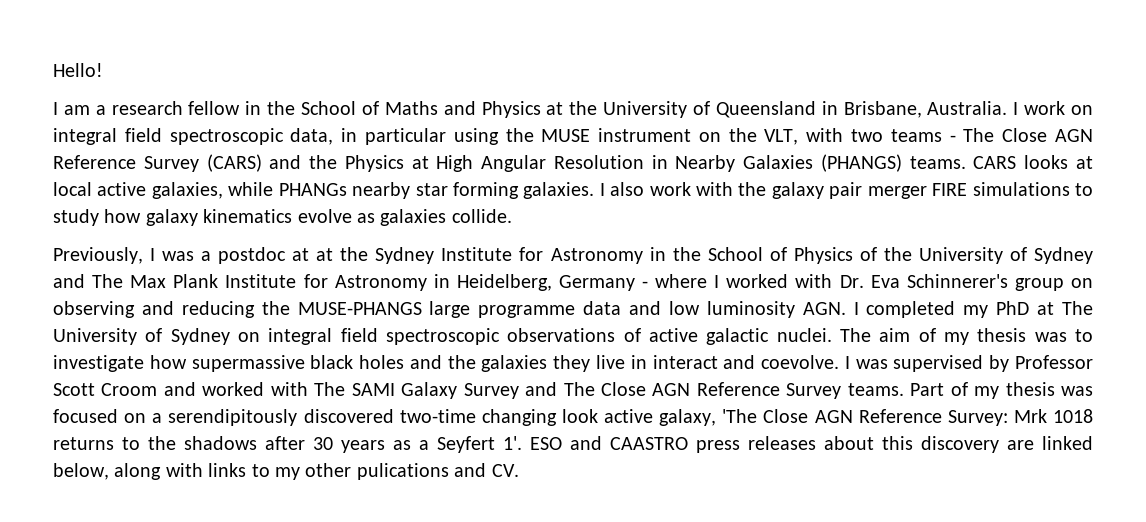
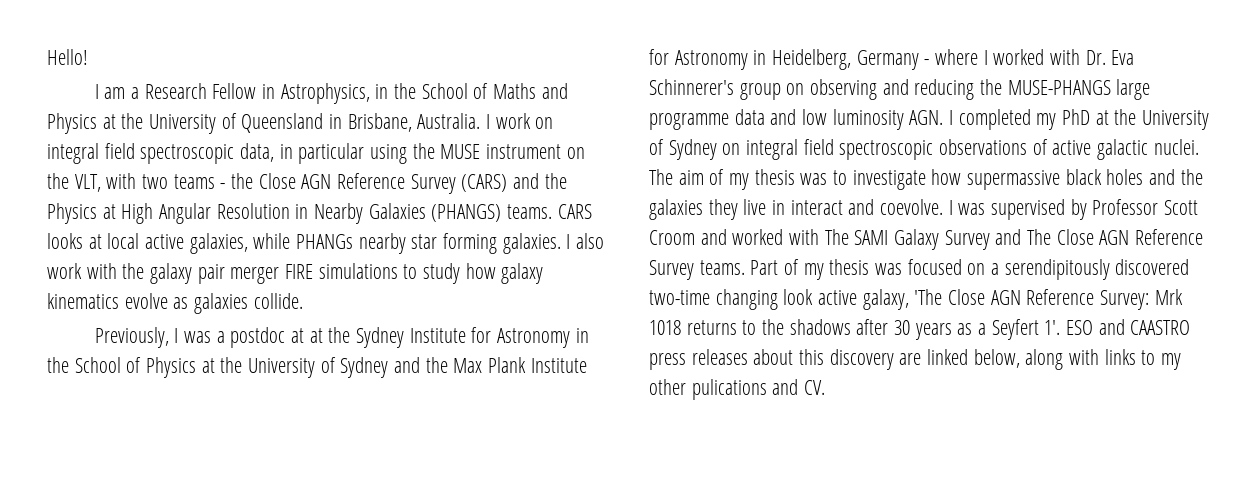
- I am a research fellow in the School of Maths and Physics at the University of Queensland in Brisbane, Australia.
+ I am a Research Fellow in Astrophysics, in the School of Maths and Physics at the University of Queensland in Brisbane, Australia.
- I work on integral field spectroscopic data, in particular using the MUSE instrument on the VLT, with two teams - The Close AGN Reference Survey (CARS) and the Physics at High Angular Resolution in Nearby Galaxies (PHANGS) teams.
+ I work on integral field spectroscopic data, in particular using the MUSE instrument on the VLT, with two teams - the Close AGN Reference Survey (CARS) and the Physics at High Angular Resolution in Nearby Galaxies (PHANGS) teams.
- Previously, I was a postdoc at at the Sydney Institute for Astronomy in the School of Physics of the University of Sydney and The Max Plank Institute for Astronomy in Heidelberg, Germany - where I worked with Dr. Eva Schinnerer's group on observing and reducing the MUSE-PHANGS large programme data and low luminosity AGN. I completed my PhD at The University of Sydney on integral field spectroscopic observations of active galactic nuclei.
+ Previously, I was a postdoc at at the Sydney Institute for Astronomy in the School of Physics at the University of Sydney and the Max Plank Institute for Astronomy in Heidelberg, Germany - where I worked with Dr. Eva Schinnerer's group on observing and reducing the MUSE-PHANGS large programme data and low luminosity AGN. I completed my PhD at the University of Sydney on integral field spectroscopic observations of active galactic nuclei.

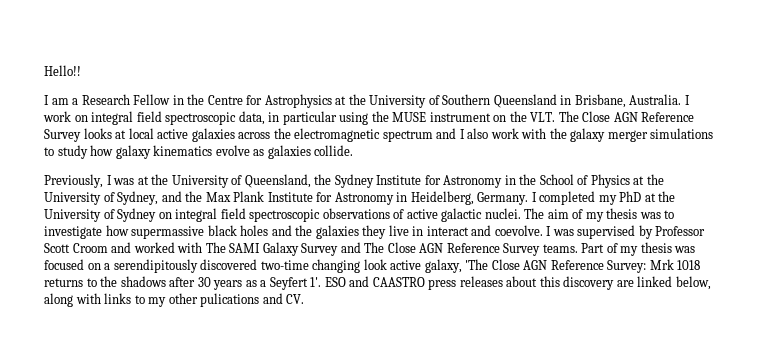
- Hello!
+ Hello!!
- I am a Research Fellow in Astrophysics, in the School of Maths and Physics at the University of Queensland in Brisbane, Australia.
+ I am a Research Fellow in the Centre for Astrophysics at the University of Southern Queensland in Brisbane, Australia.
- I work on integral field spectroscopic data, in particular using the MUSE instrument on the VLT, with two teams - the Close AGN Reference Survey (CARS) and the Physics at High Angular Resolution in Nearby Galaxies (PHANGS) teams. CARS looks at local active galaxies, while PHANGs nearby star forming galaxies. I also work with the galaxy pair merger FIRE simulations to study how galaxy kinematics evolve as galaxies collide.
+ I work on integral field spectroscopic data, in particular using the MUSE instrument on the VLT. The Close AGN Reference Survey looks at local active galaxies across the electromagnetic spectrum and I also work with the galaxy merger simulations to study how galaxy kinematics evolve as galaxies collide.
- Previously, I was a postdoc at at the Sydney Institute for Astronomy in the School of Physics at the University of Sydney and the Max Plank Institute for Astronomy in Heidelberg, Germany - where I worked with Dr. Eva Schinnerer's group on observing and reducing the MUSE-PHANGS large programme data and low luminosity AGN. I completed my PhD at the University of Sydney on integral field spectroscopic observations of active galactic nuclei.
+ Previously, I was at the University of Queensland, the Sydney Institute for Astronomy in the School of Physics at the University of Sydney, and the Max Plank Institute for Astronomy in Heidelberg, Germany. I completed my PhD at the University of Sydney on integral field spectroscopic observations of active galactic nuclei.

